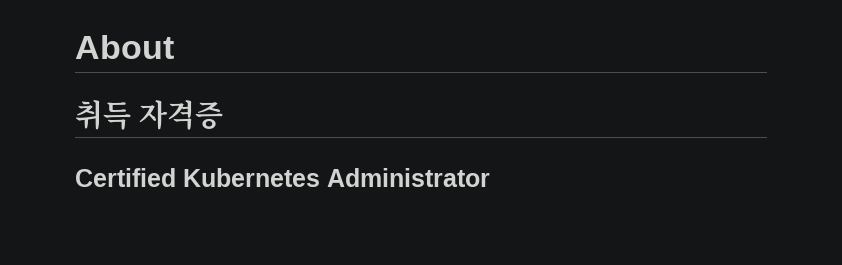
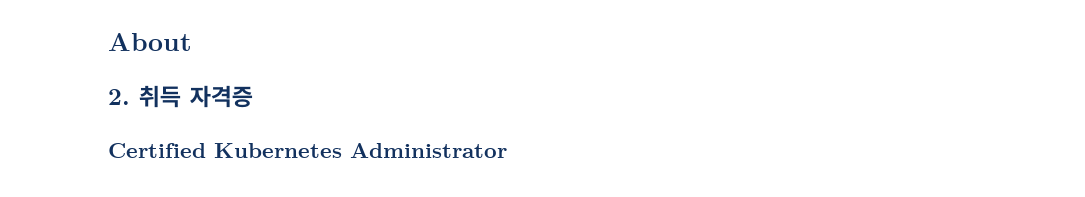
- 취득 자격증
+ 2. 취득 자격증

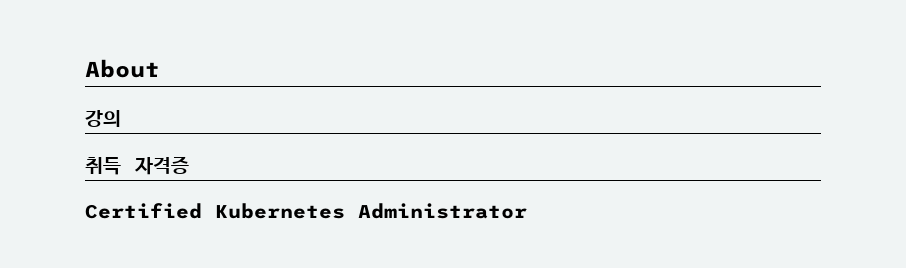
- 2. 취득 자격증
+ 강의
+ 취득 자격증

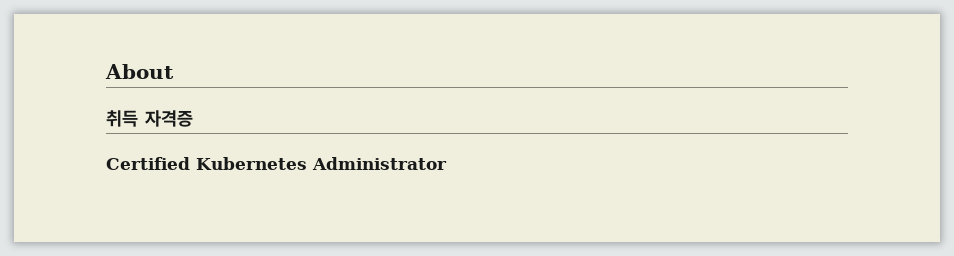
- 강의

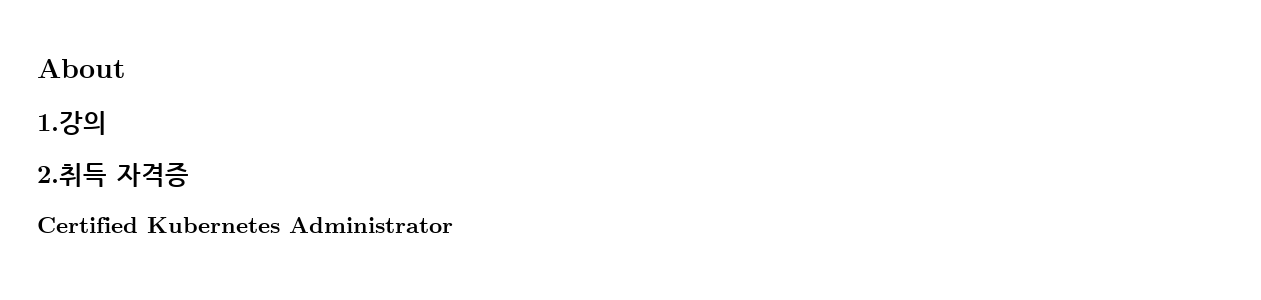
- 취득 자격증
+ 1.강의
+ 2.취득 자격증

